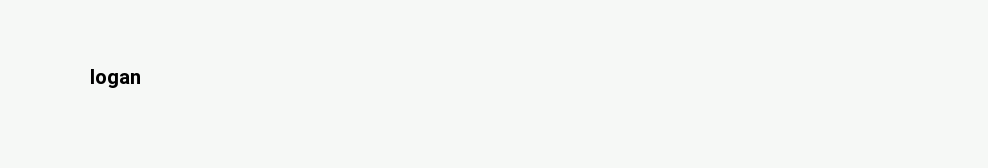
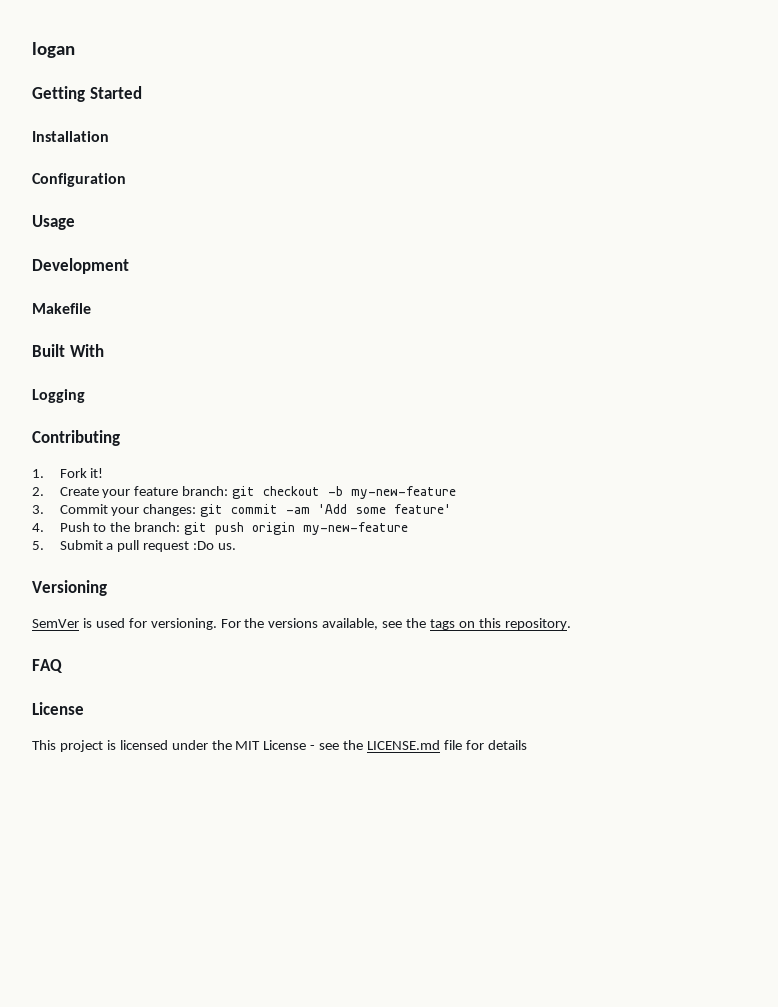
+ Getting Started
+ Installation
+ Configuration
+ Usage
+ Development
+ Makefile
+ Built With
+ Logging
+ Contributing
+ 1. Fork it!
+ 2. Create your feature branch: git checkout -b my-new-feature
+ 3. Commit your changes: git commit -am 'Add some feature'
+ 4. Push to the branch: git push origin my-new-feature
+ 5. Submit a pull request :Do us.
+ Versioning
+ SemVer is used for versioning. For the versions available, see the tags on this repository.
+ FAQ
+ License
+ This project is licensed under the MIT License - see the LICENSE.md file for details

